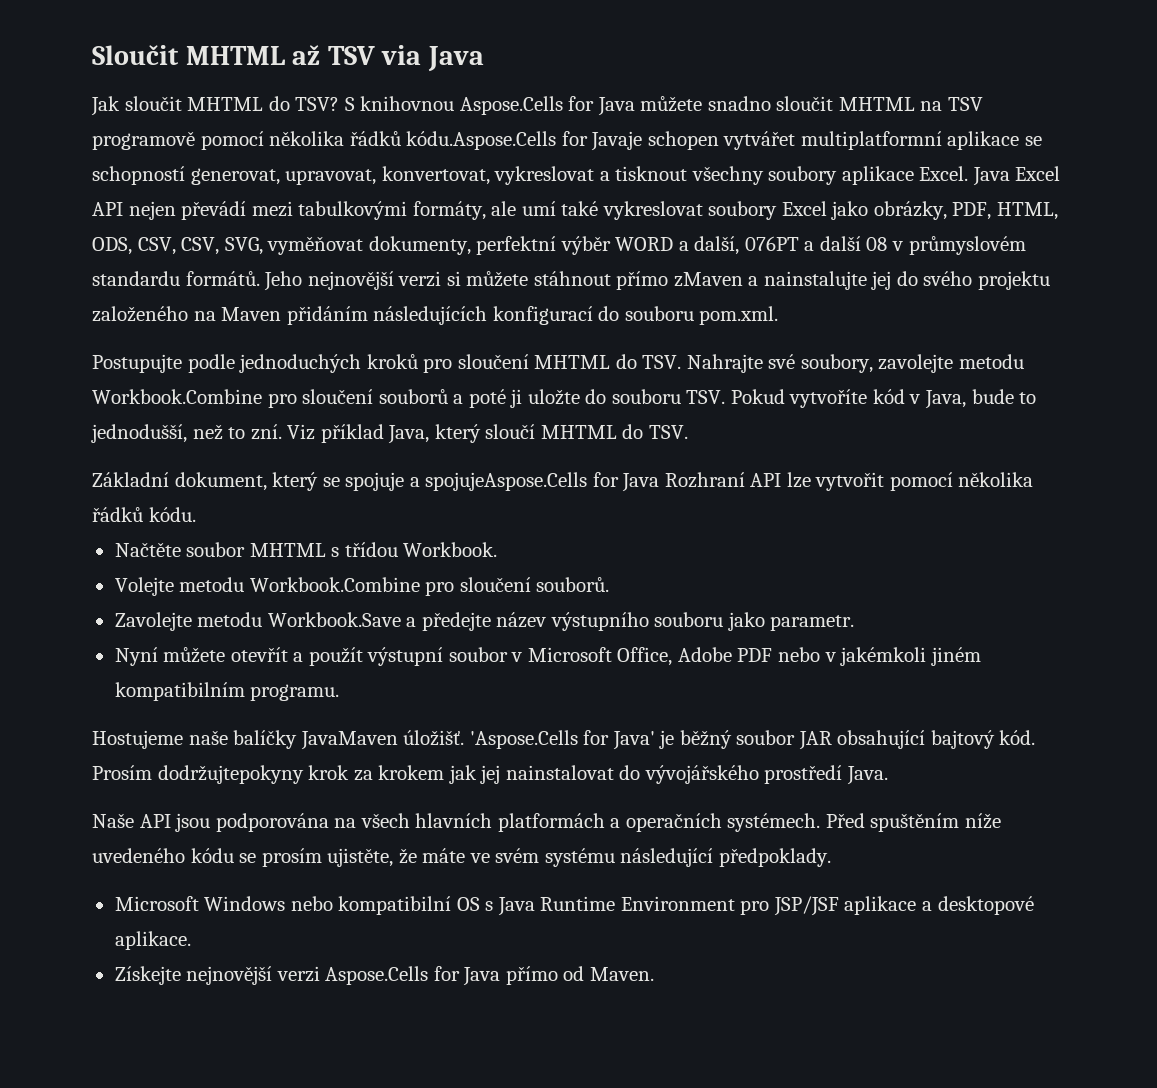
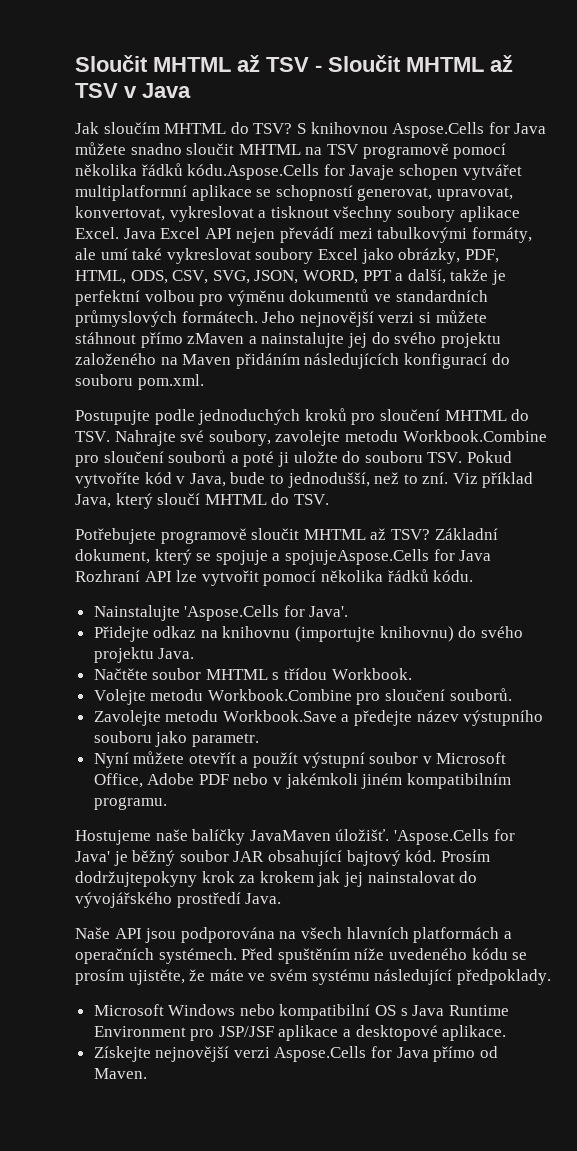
- Sloučit MHTML až TSV via Java
+ Sloučit MHTML až TSV - Sloučit MHTML až TSV v Java
- Jak sloučit MHTML do TSV?
+ Jak sloučím MHTML do TSV?
- Java Excel API nejen převádí mezi tabulkovými formáty, ale umí také vykreslovat soubory Excel jako obrázky, PDF, HTML, ODS, CSV, CSV, SVG, vyměňovat dokumenty, perfektní výběr WORD a další, 076PT a další 08 v průmyslovém standardu formátů.
+ Java Excel API nejen převádí mezi tabulkovými formáty, ale umí také vykreslovat soubory Excel jako obrázky, PDF, HTML, ODS, CSV, SVG, JSON, WORD, PPT a další, takže je perfektní volbou pro výměnu dokumentů ve standardních průmyslových formátech.
+ Potřebujete programově sloučit MHTML až TSV?
+ Nainstalujte 'Aspose.Cells for Java'.
+ Přidejte odkaz na knihovnu (importujte knihovnu) do svého projektu Java.

